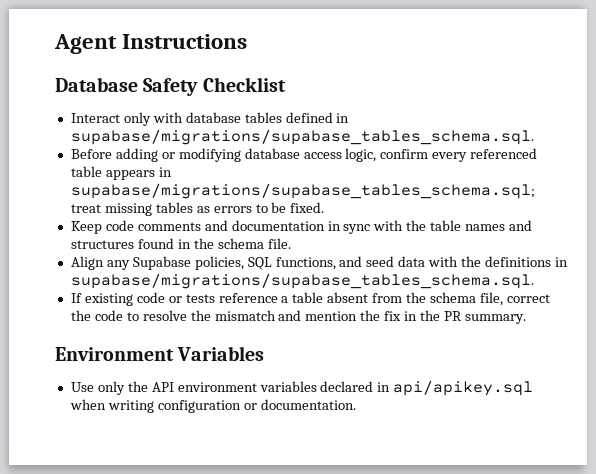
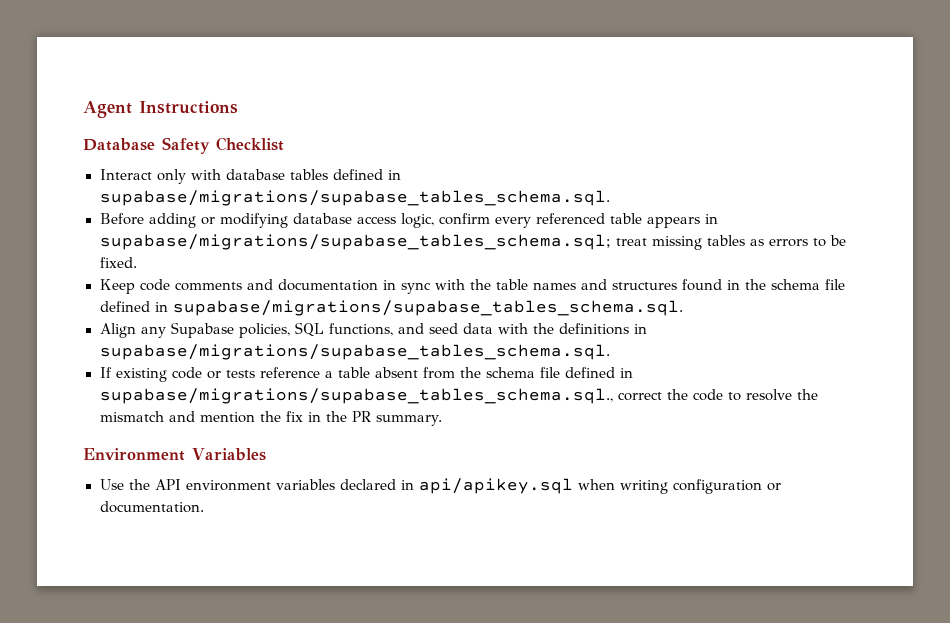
- Keep code comments and documentation in sync with the table names and structures found in the schema file.
+ Keep code comments and documentation in sync with the table names and structures found in the schema file defined in supabase/migrations/supabase_tables_schema.sql.
- If existing code or tests reference a table absent from the schema file, correct the code to resolve the mismatch and mention the fix in the PR summary.
+ If existing code or tests reference a table absent from the schema file defined in supabase/migrations/supabase_tables_schema.sql., correct the code to resolve the mismatch and mention the fix in the PR summary.
- Use only the API environment variables declared in api/apikey.sql when writing configuration or documentation.
+ Use the API environment variables declared in api/apikey.sql when writing configuration or documentation.

